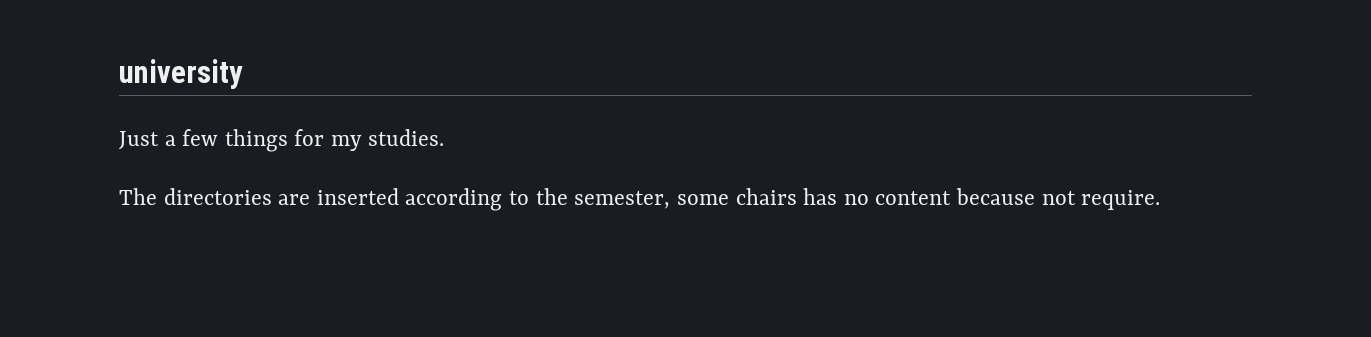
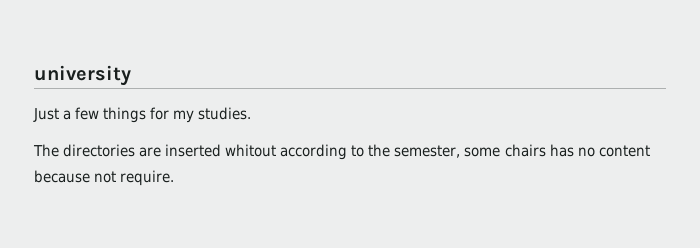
- The directories are inserted according to the semester, some chairs has no content because not require.
+ The directories are inserted whitout according to the semester, some chairs has no content because not require.

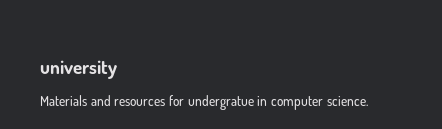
- Just a few things for my studies.
- The directories are inserted whitout according to the semester, some chairs has no content because not require.
+ Materials and resources for undergratue in computer science.

